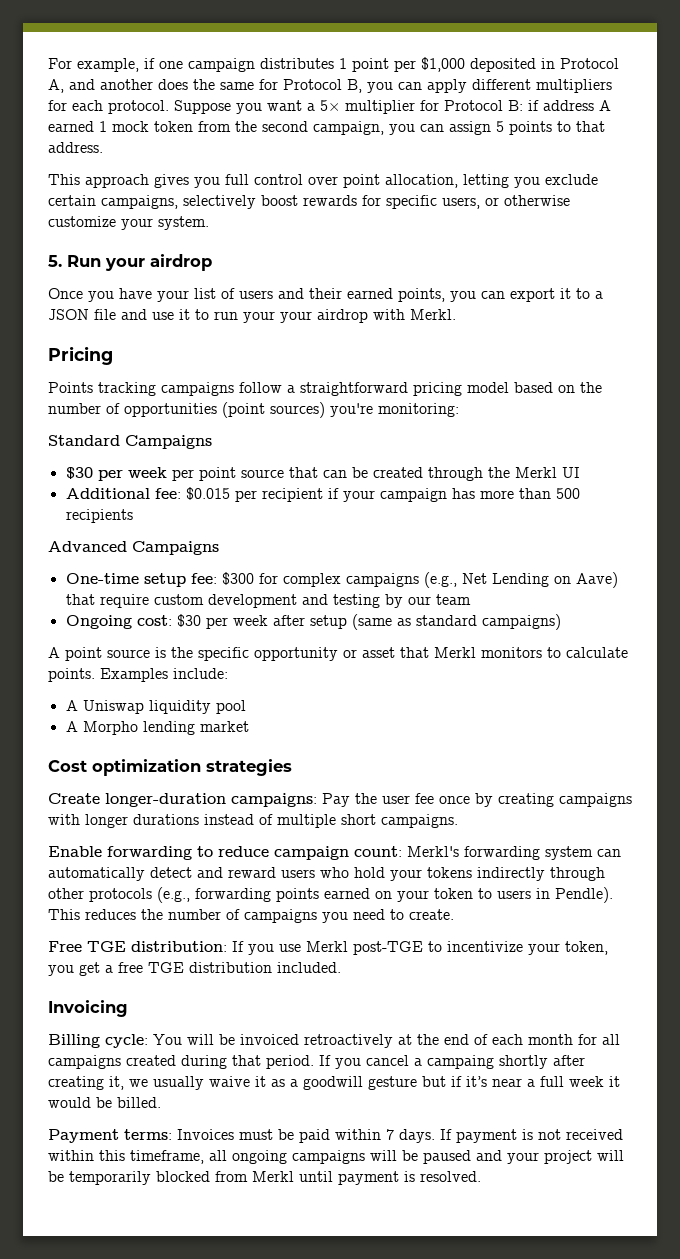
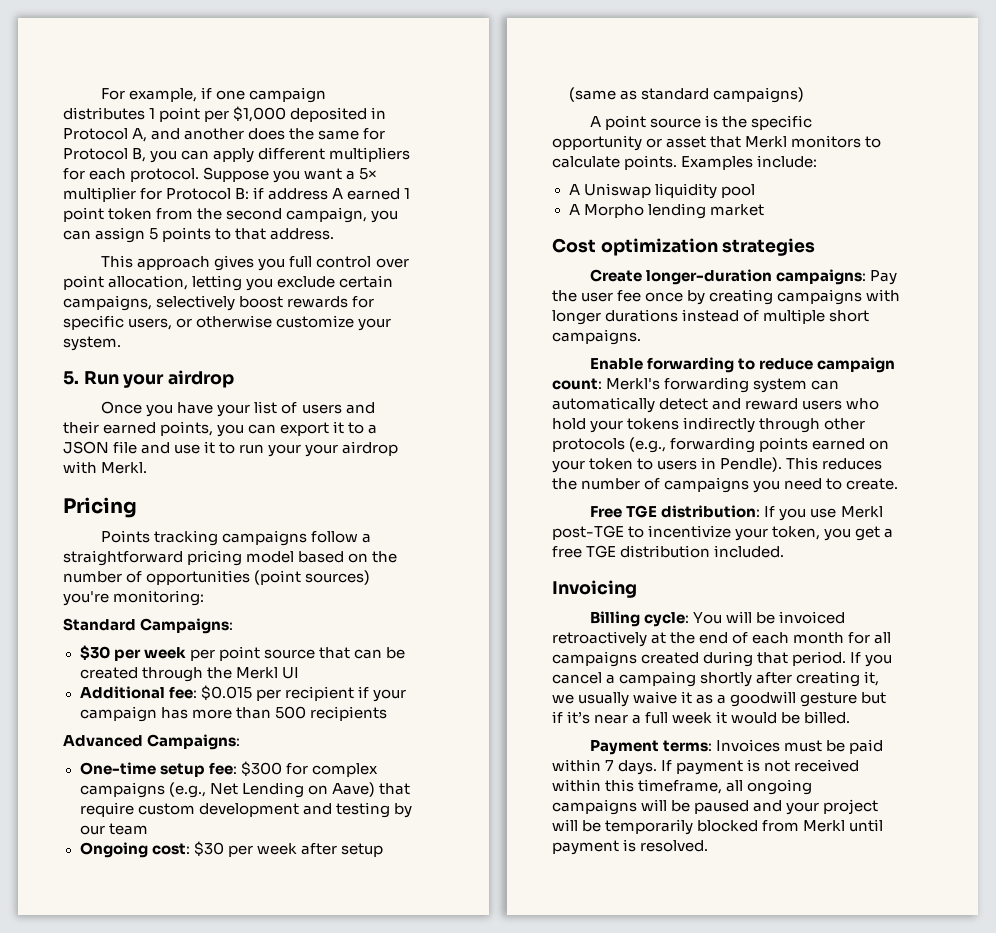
- Suppose you want a 5× multiplier for Protocol B: if address A earned 1 mock token from the second campaign, you can assign 5 points to that address.
+ Suppose you want a 5× multiplier for Protocol B: if address A earned 1 point token from the second campaign, you can assign 5 points to that address.
- Standard Campaigns
+ Standard Campaigns:
- Advanced Campaigns
+ Advanced Campaigns:

